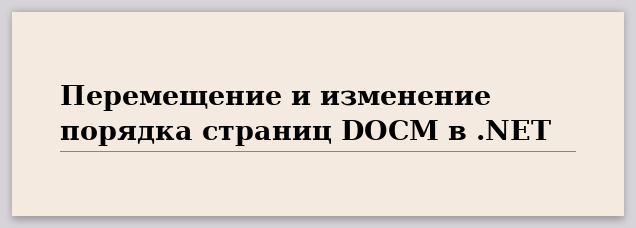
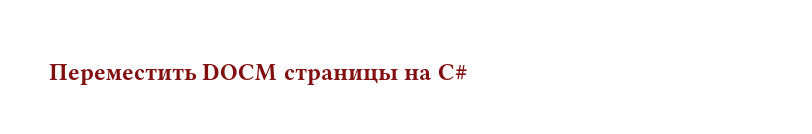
- Перемещение и изменение порядка страниц DOCM в .NET
+ Переместить DOCM страницы на C#

